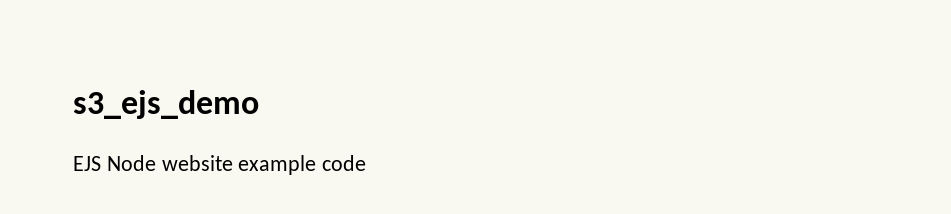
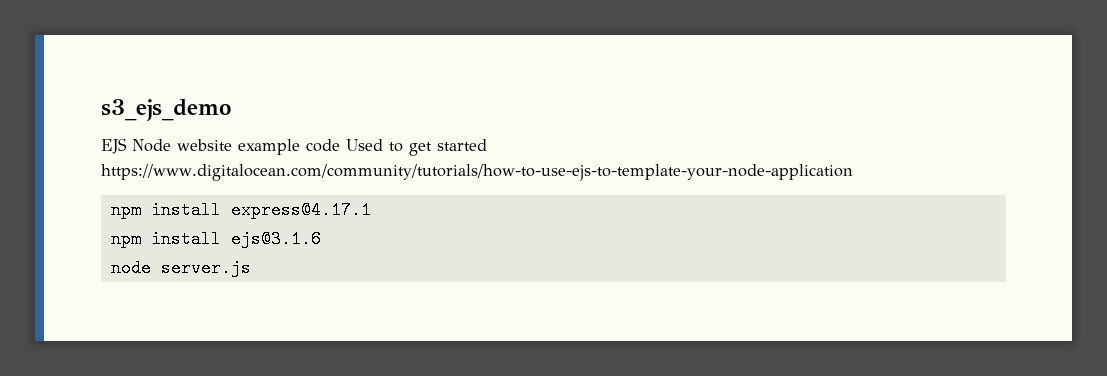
- EJS Node website example code
+ EJS Node website example code Used to get started https://www.digitalocean.com/community/tutorials/how-to-use-ejs-to-template-your-node-application
+ npm install express@4.17.1
+ npm install ejs@3.1.6
+ node server.js

